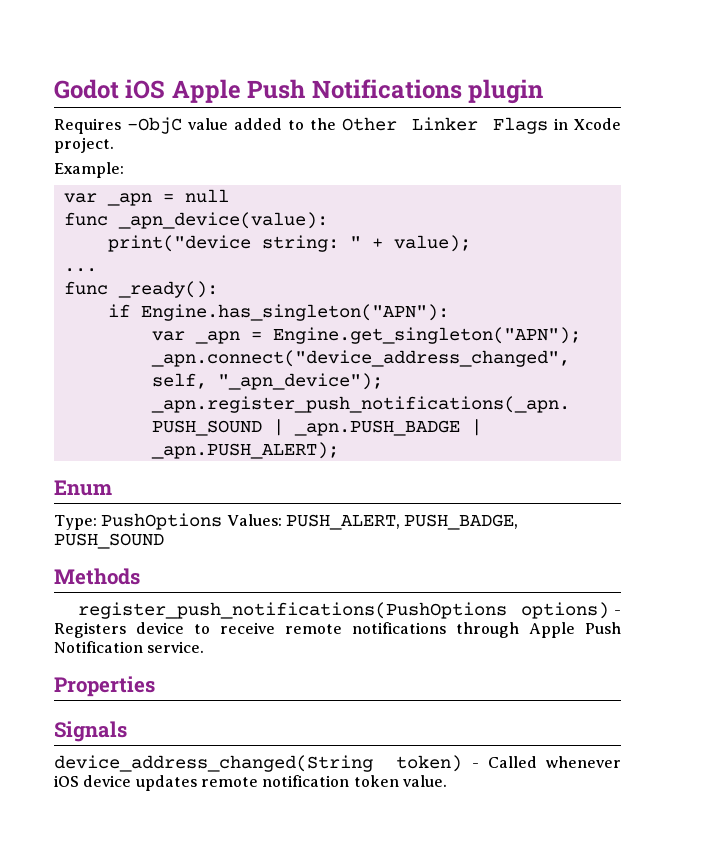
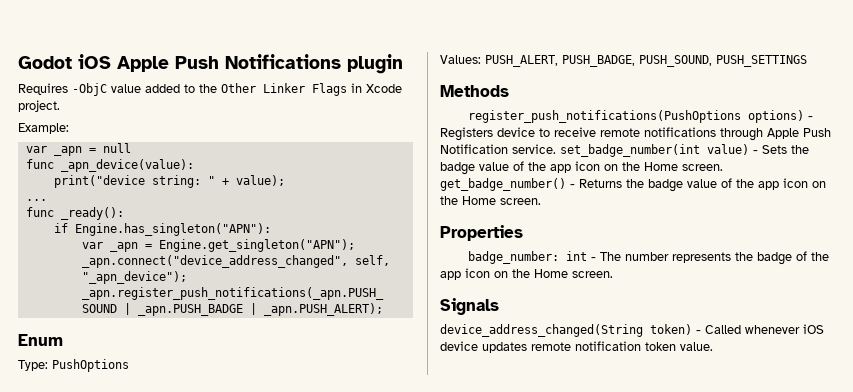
- Type: PushOptions Values: PUSH_ALERT, PUSH_BADGE, PUSH_SOUND
+ Type: PushOptions
+ Values: PUSH_ALERT, PUSH_BADGE, PUSH_SOUND, PUSH_SETTINGS
- register_push_notifications(PushOptions options) - Registers device to receive remote notifications through Apple Push Notification service.
+ register_push_notifications(PushOptions options) - Registers device to receive remote notifications through Apple Push Notification service. set_badge_number(int value) - Sets the badge value of the app icon on the Home screen. get_badge_number() - Returns the badge value of the app icon on the Home screen.
  Properties
+ badge_number: int - The number represents the badge of the app icon on the Home screen.

